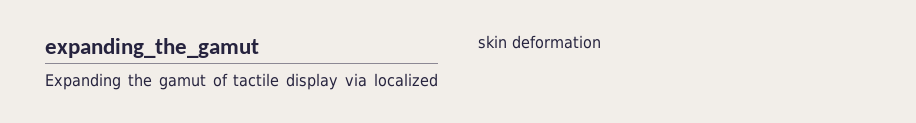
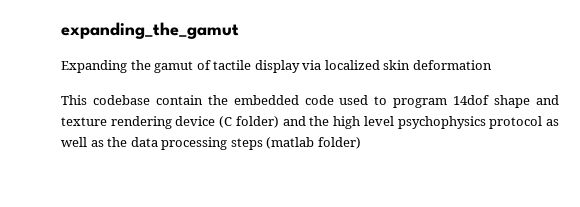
+ This codebase contain the embedded code used to program 14dof shape and texture rendering device (C folder) and the high level psychophysics protocol as well as the data processing steps (matlab folder)

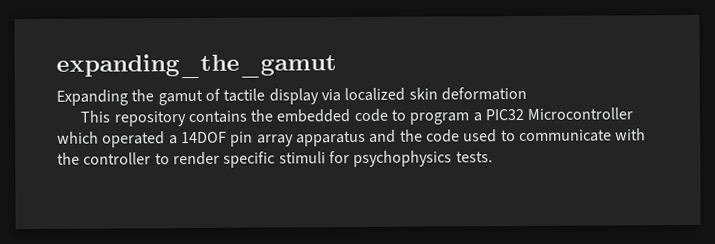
- This codebase contain the embedded code used to program 14dof shape and texture rendering device (C folder) and the high level psychophysics protocol as well as the data processing steps (matlab folder)
+ This repository contains the embedded code to program a PIC32 Microcontroller which operated a 14DOF pin array apparatus and the code used to communicate with the controller to render specific stimuli for psychophysics tests.

